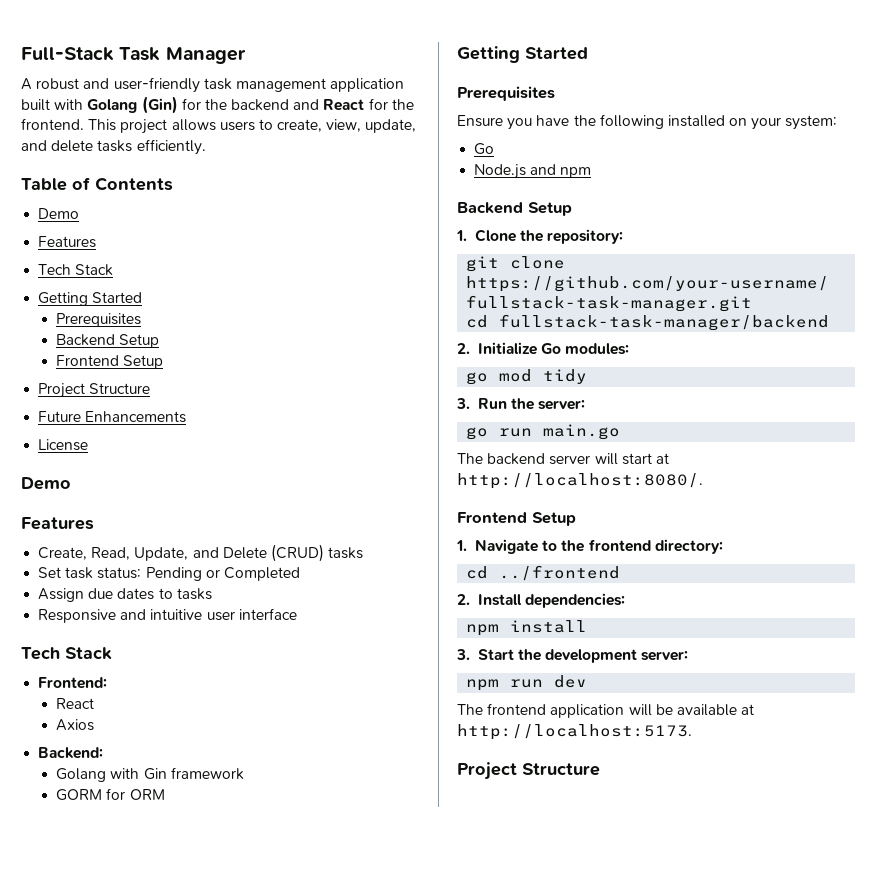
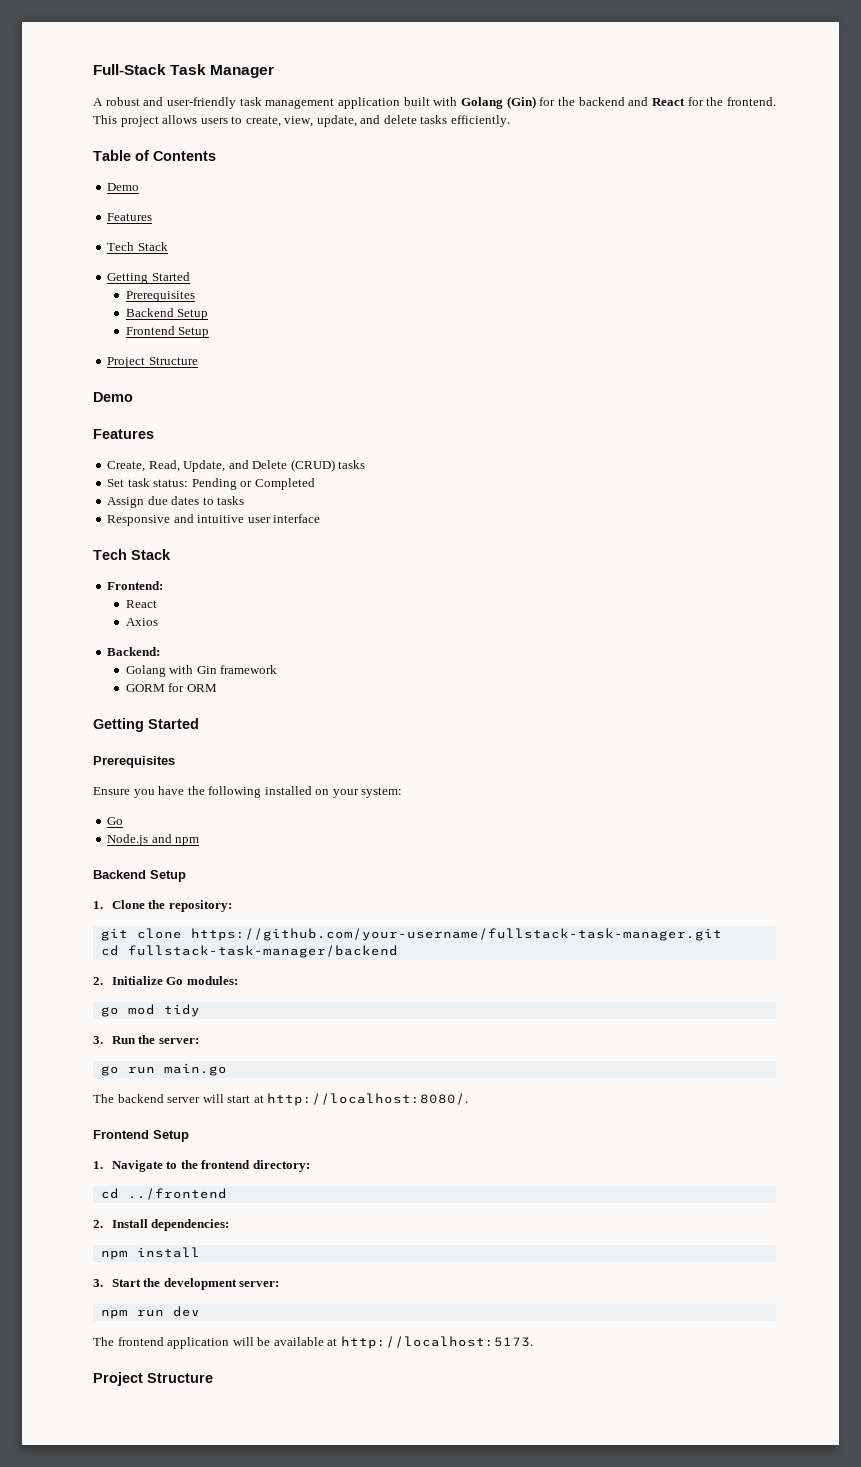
- Future Enhancements
- License

